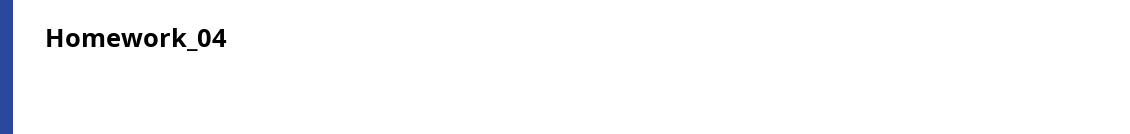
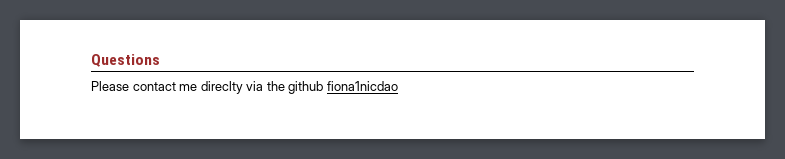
- Homework_04
+ Questions
+ Please contact me direclty via the github fiona1nicdao

